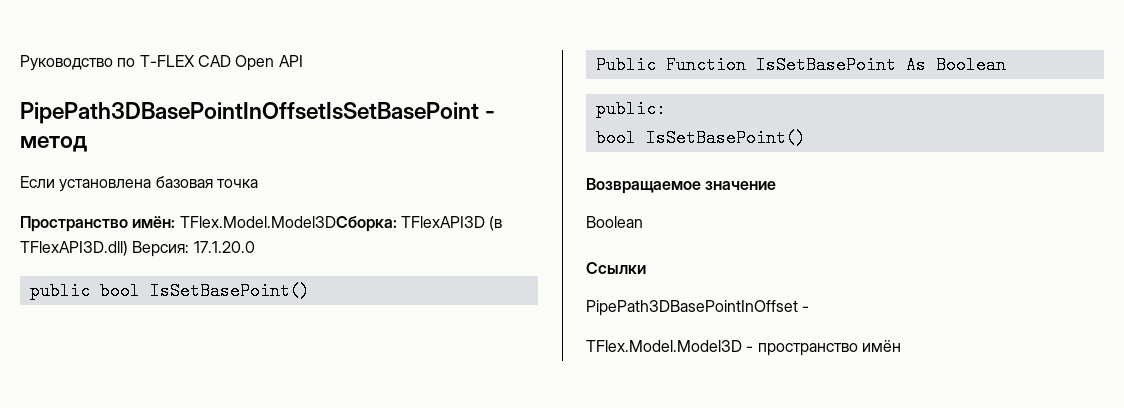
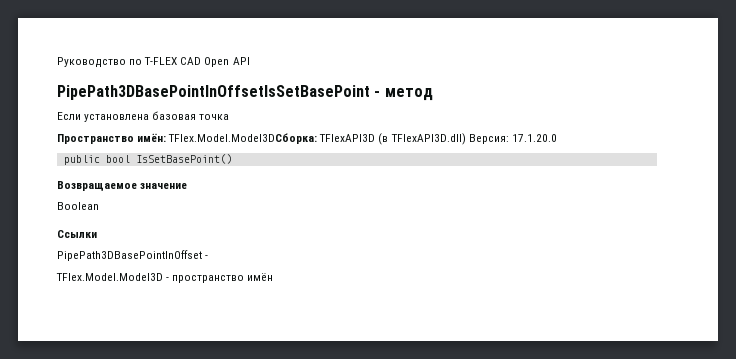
- Public Function IsSetBasePoint As Boolean
- public:
- bool IsSetBasePoint()

